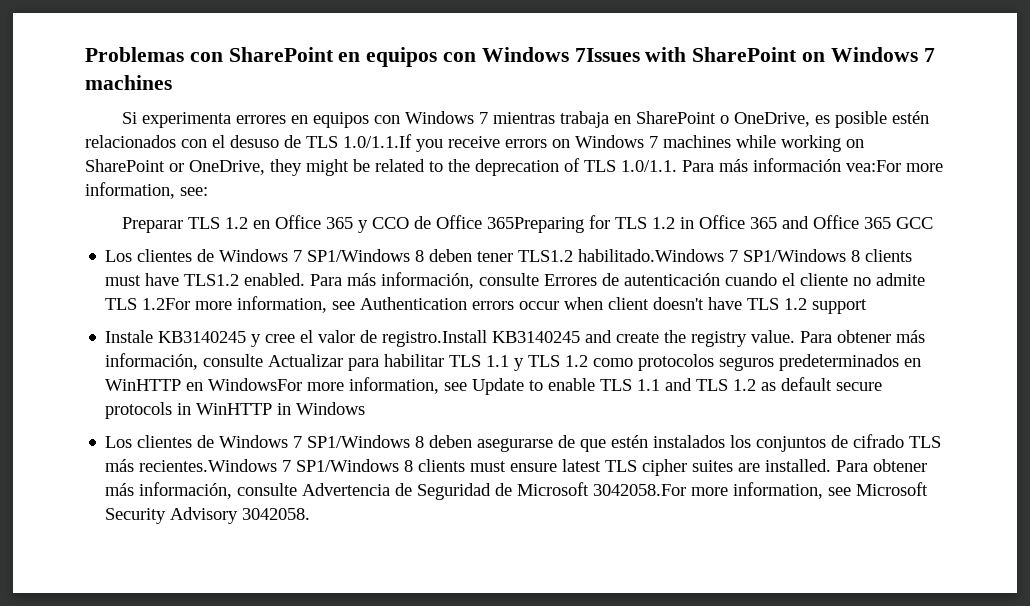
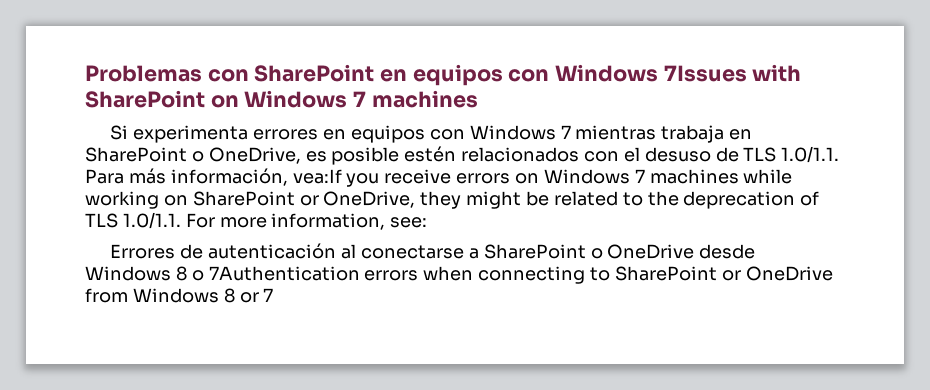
- Si experimenta errores en equipos con Windows 7 mientras trabaja en SharePoint o OneDrive, es posible estén relacionados con el desuso de TLS 1.0/1.1.If you receive errors on Windows 7 machines while working on SharePoint or OneDrive, they might be related to the deprecation of TLS 1.0/1.1. Para más información vea:For more information, see:
+ Si experimenta errores en equipos con Windows 7 mientras trabaja en SharePoint o OneDrive, es posible estén relacionados con el desuso de TLS 1.0/1.1. Para más información, vea:If you receive errors on Windows 7 machines while working on SharePoint or OneDrive, they might be related to the deprecation of TLS 1.0/1.1. For more information, see:
- Preparar TLS 1.2 en Office 365 y CCO de Office 365Preparing for TLS 1.2 in Office 365 and Office 365 GCC
- Los clientes de Windows 7 SP1/Windows 8 deben tener TLS1.2 habilitado.Windows 7 SP1/Windows 8 clients must have TLS1.2 enabled. Para más información, consulte Errores de autenticación cuando el cliente no admite TLS 1.2For more information, see Authentication errors occur when client doesn't have TLS 1.2 support
- Instale KB3140245 y cree el valor de registro.Install KB3140245 and create the registry value. Para obtener más información, consulte Actualizar para habilitar TLS 1.1 y TLS 1.2 como protocolos seguros predeterminados en WinHTTP en WindowsFor more information, see Update to enable TLS 1.1 and TLS 1.2 as default secure protocols in WinHTTP in Windows
- Los clientes de Windows 7 SP1/Windows 8 deben asegurarse de que estén instalados los conjuntos de cifrado TLS más recientes.Windows 7 SP1/Windows 8 clients must ensure latest TLS cipher suites are installed. Para obtener más información, consulte Advertencia de Seguridad de Microsoft 3042058.For more information, see Microsoft Security Advisory 3042058.
+ Errores de autenticación al conectarse a SharePoint o OneDrive desde Windows 8 o 7Authentication errors when connecting to SharePoint or OneDrive from Windows 8 or 7

